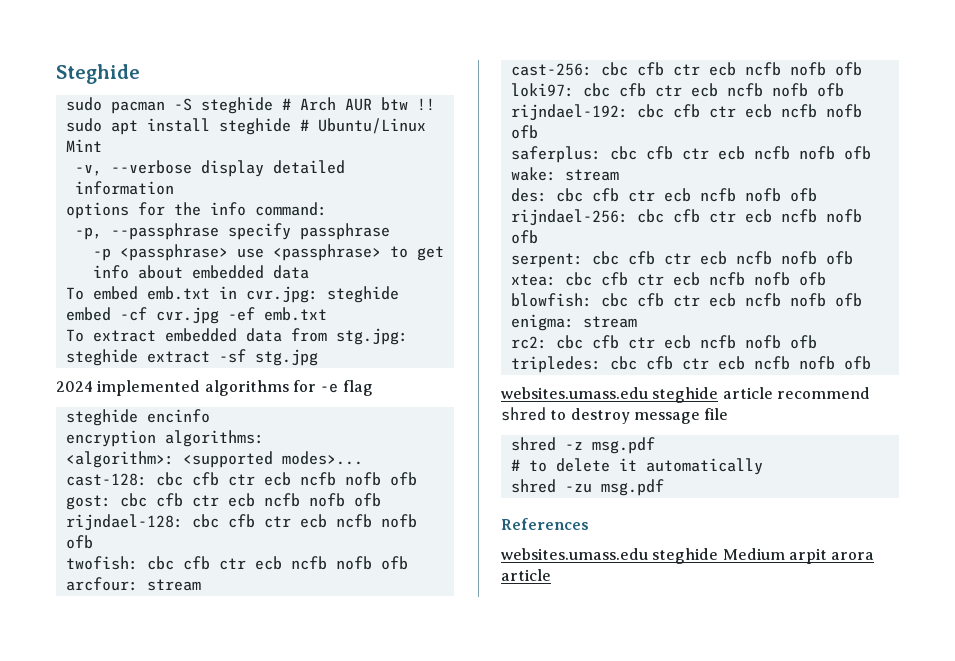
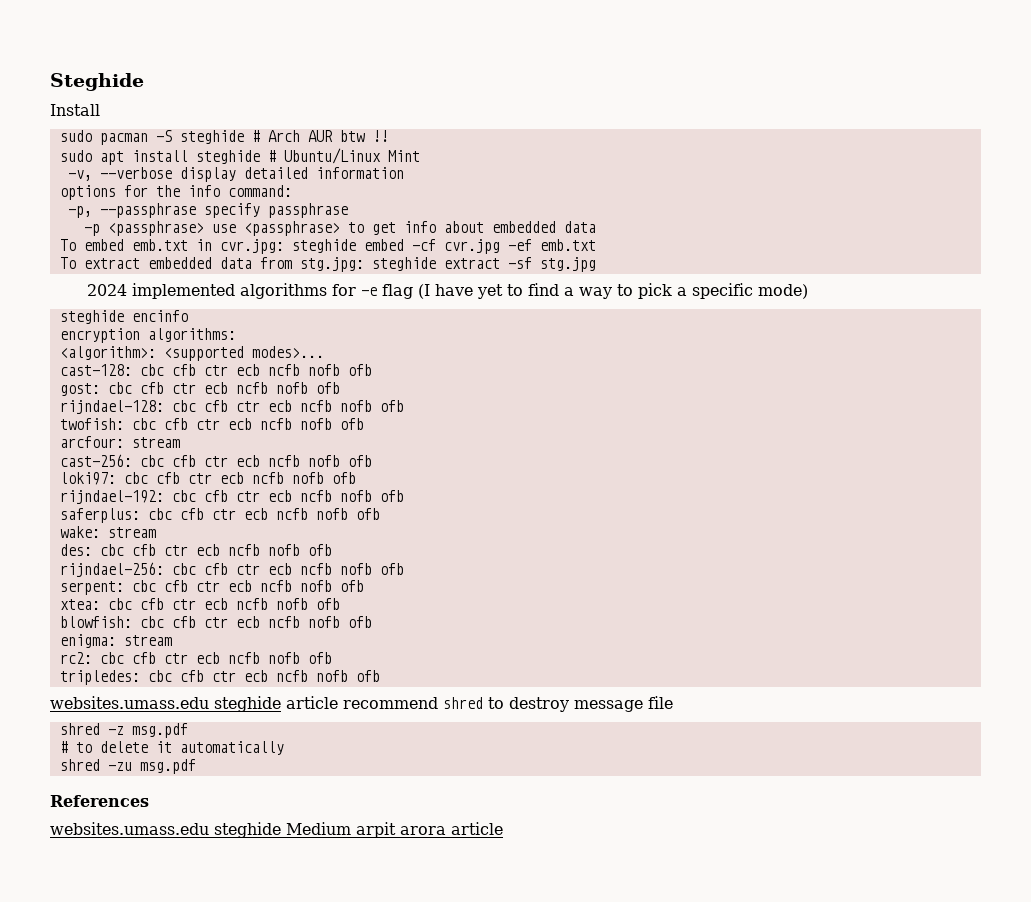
+ Install
- 2024 implemented algorithms for -e flag
+ 2024 implemented algorithms for -e flag (I have yet to find a way to pick a specific mode)

